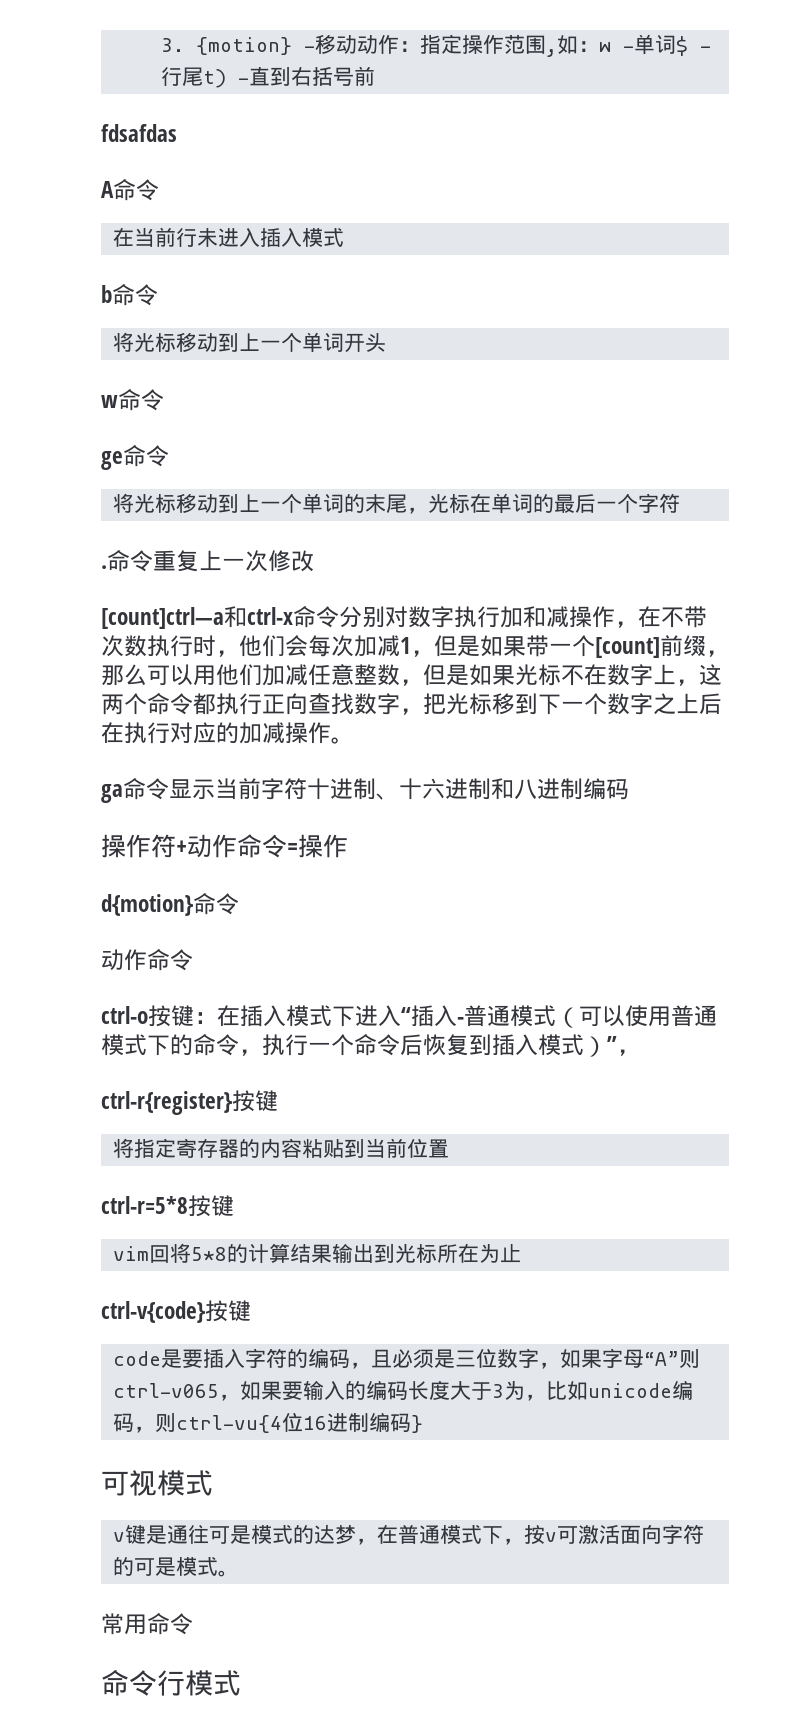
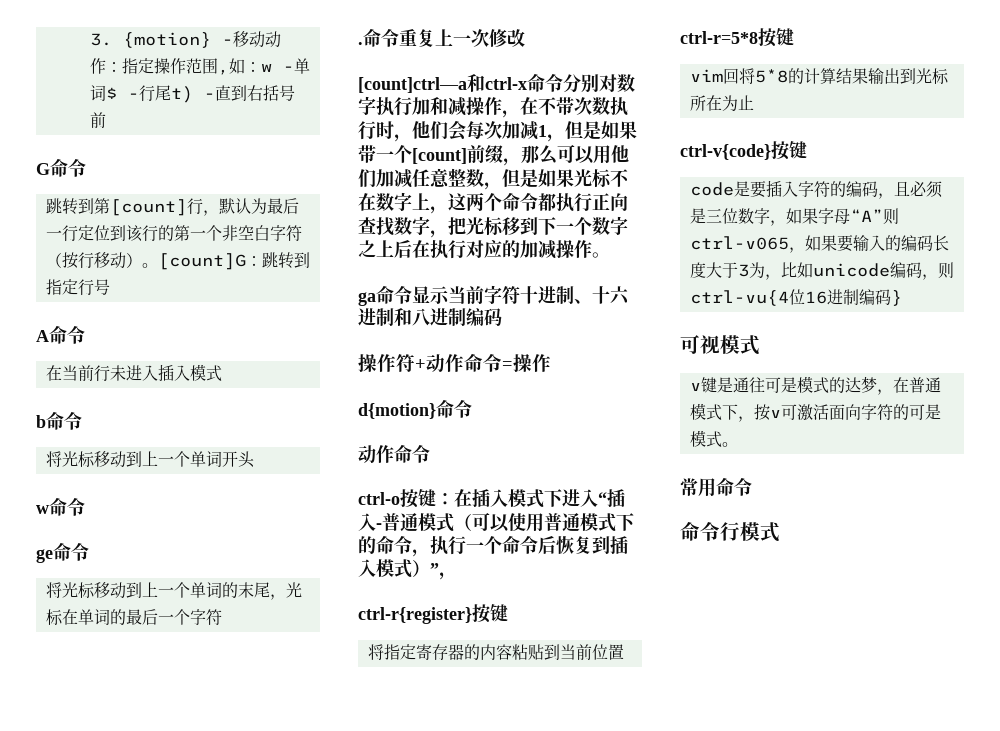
- fdsafdas
+ G命令
+ 跳转到第[count]行，默认为最后一行定位到该行的第一个非空白字符（按行移动）。[count]G：跳转到指定行号

